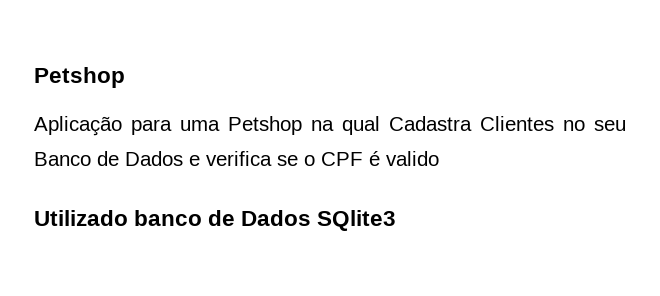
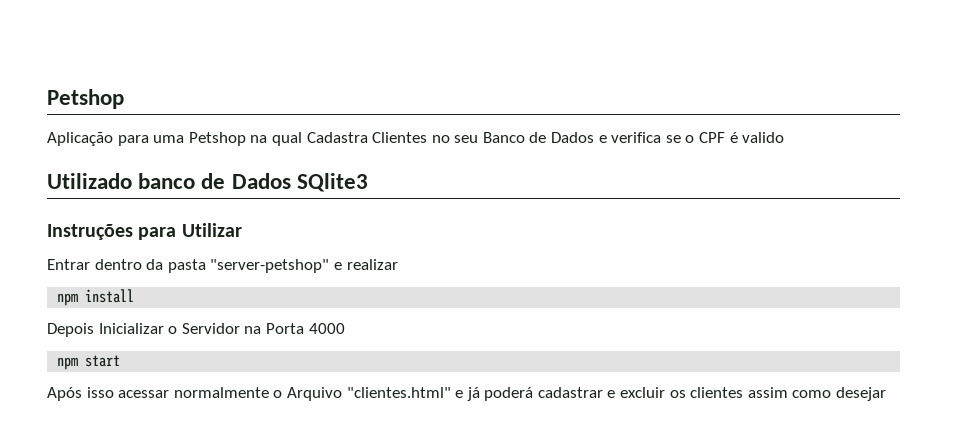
+ Instruções para Utilizar
+ Entrar dentro da pasta "server-petshop" e realizar
+ npm install
+ Depois Inicializar o Servidor na Porta 4000
+ npm start
+ Após isso acessar normalmente o Arquivo "clientes.html" e já poderá cadastrar e excluir os clientes assim como desejar

